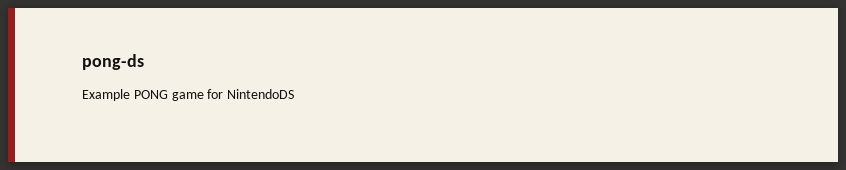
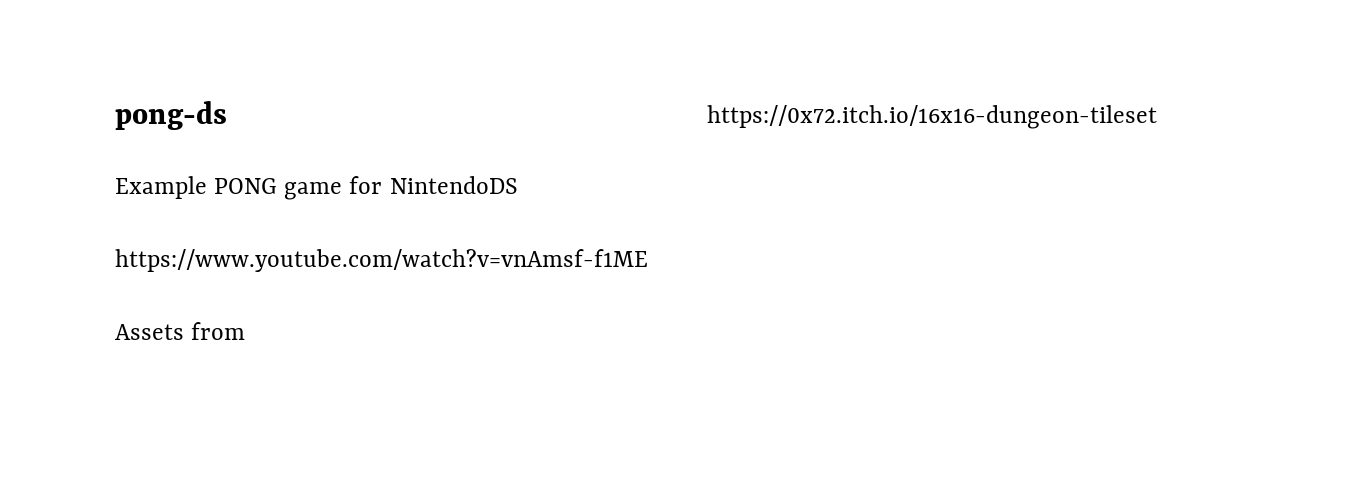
+ https://www.youtube.com/watch?v=vnAmsf-f1ME
+ Assets from https://0x72.itch.io/16x16-dungeon-tileset

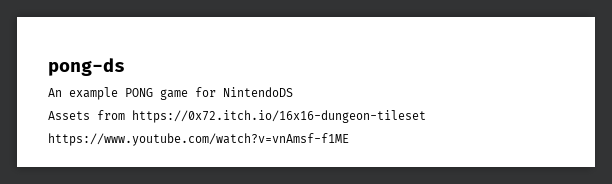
- Example PONG game for NintendoDS
+ An example PONG game for NintendoDS
- https://www.youtube.com/watch?v=vnAmsf-f1ME
+ https://www.youtube.com/watch?v=vnAmsf-f1ME

